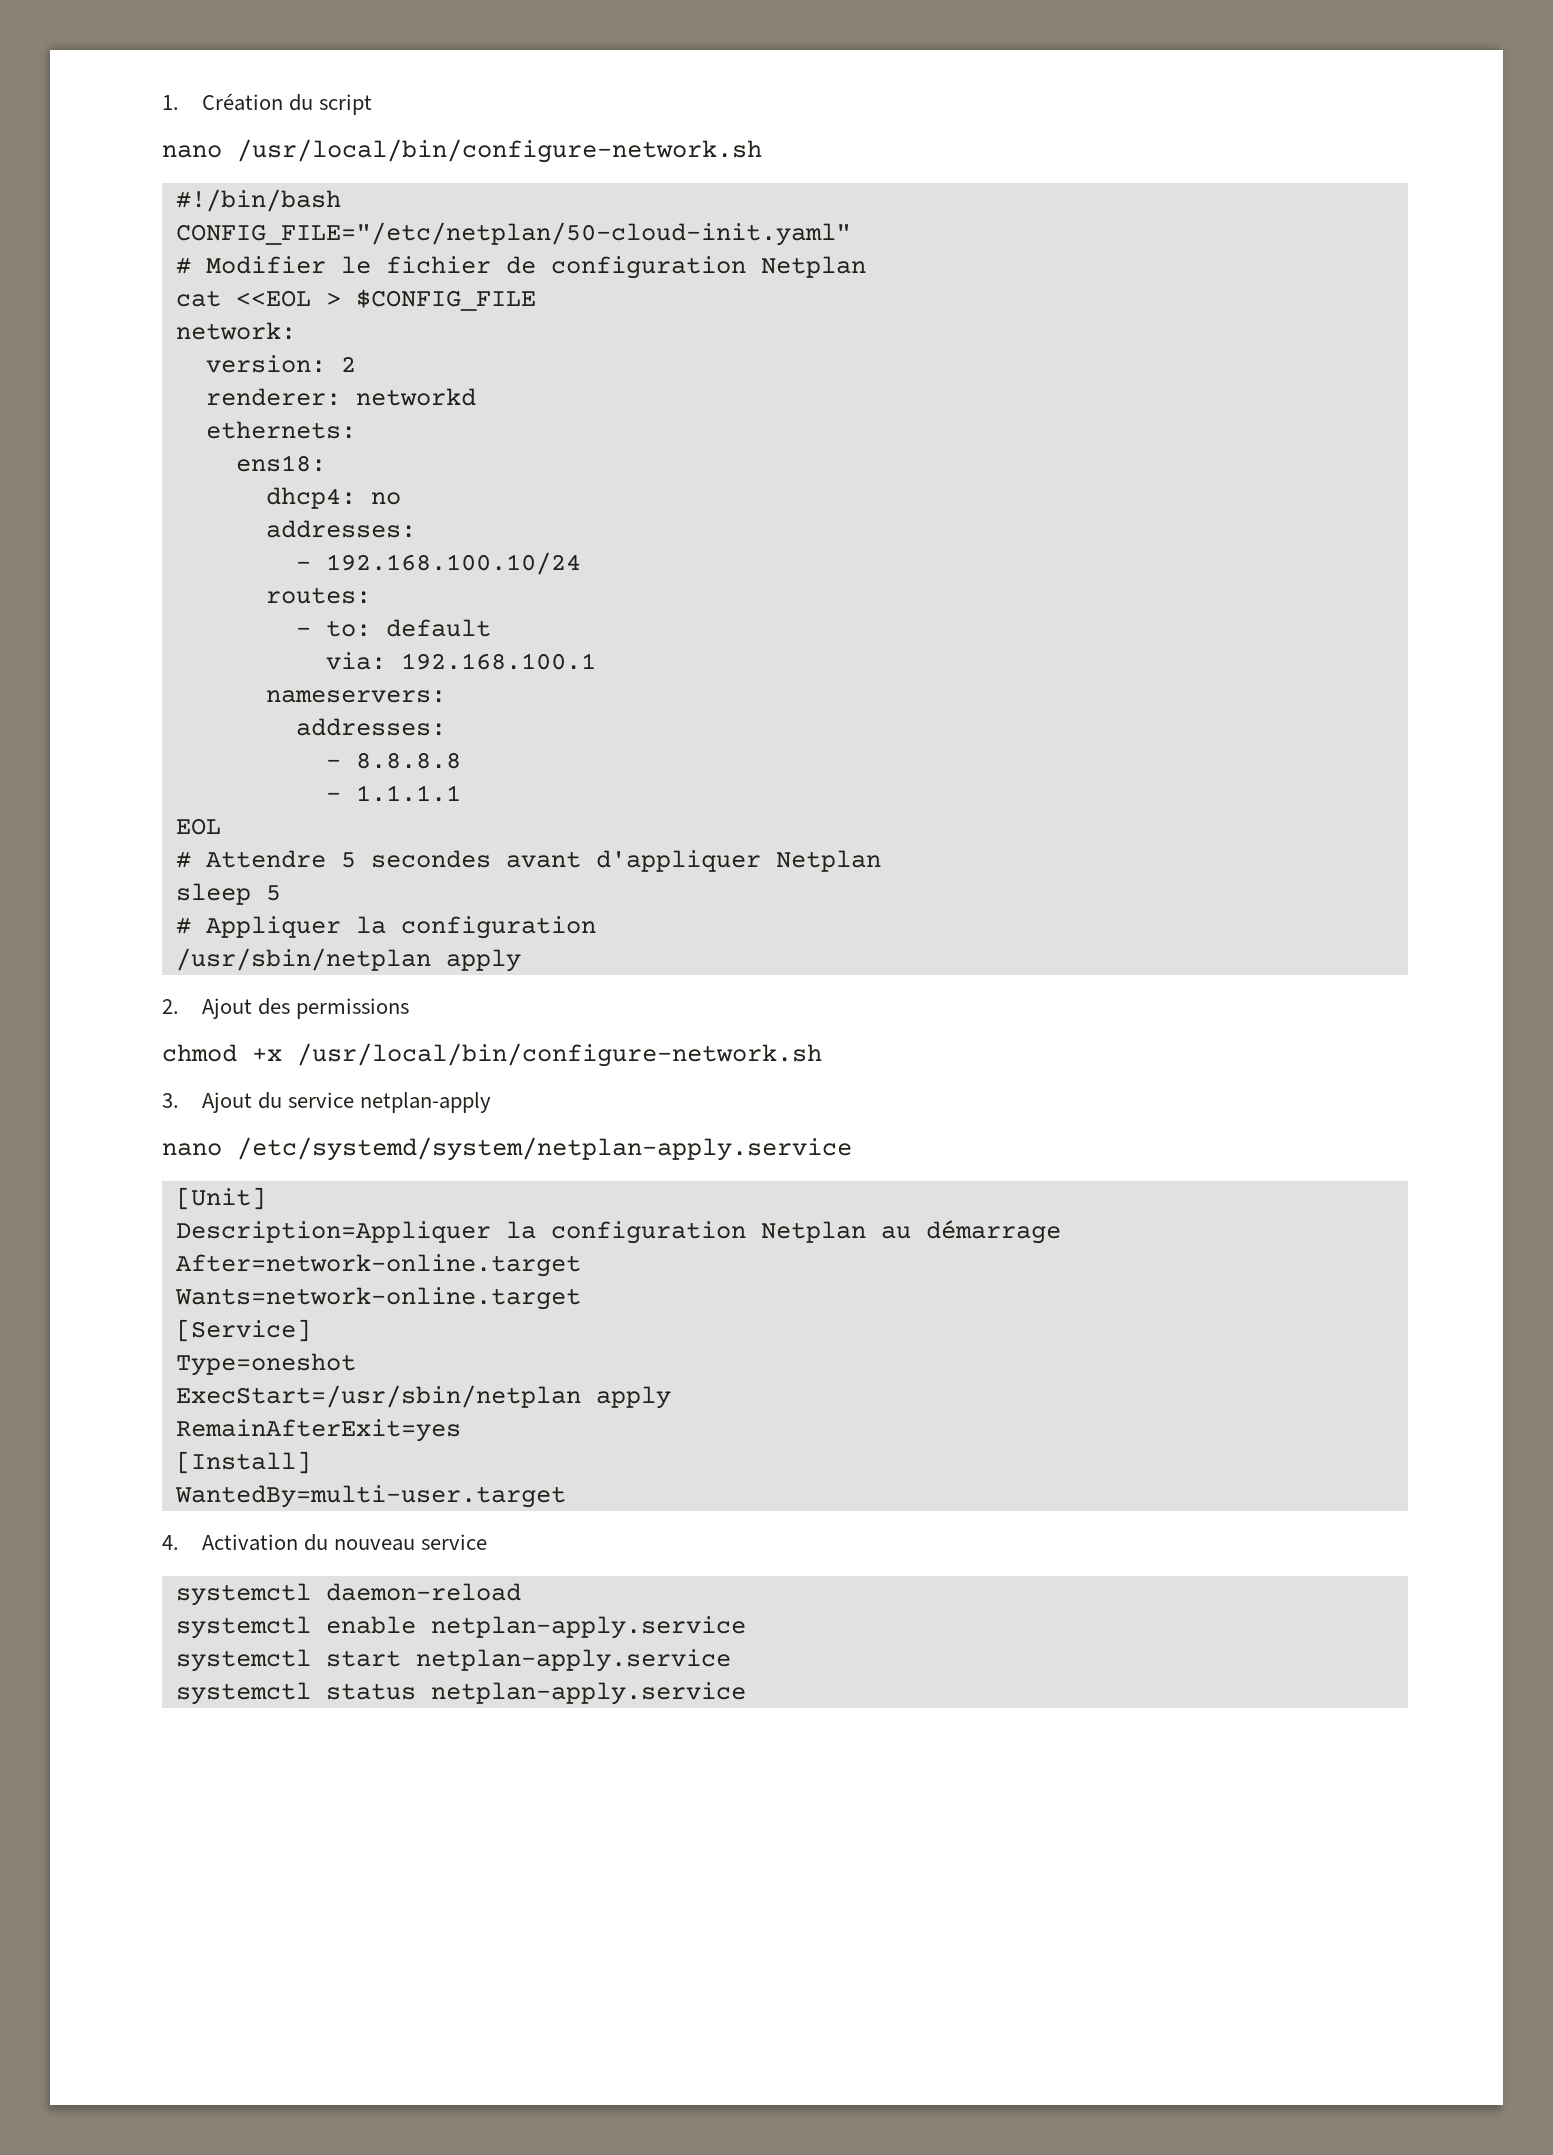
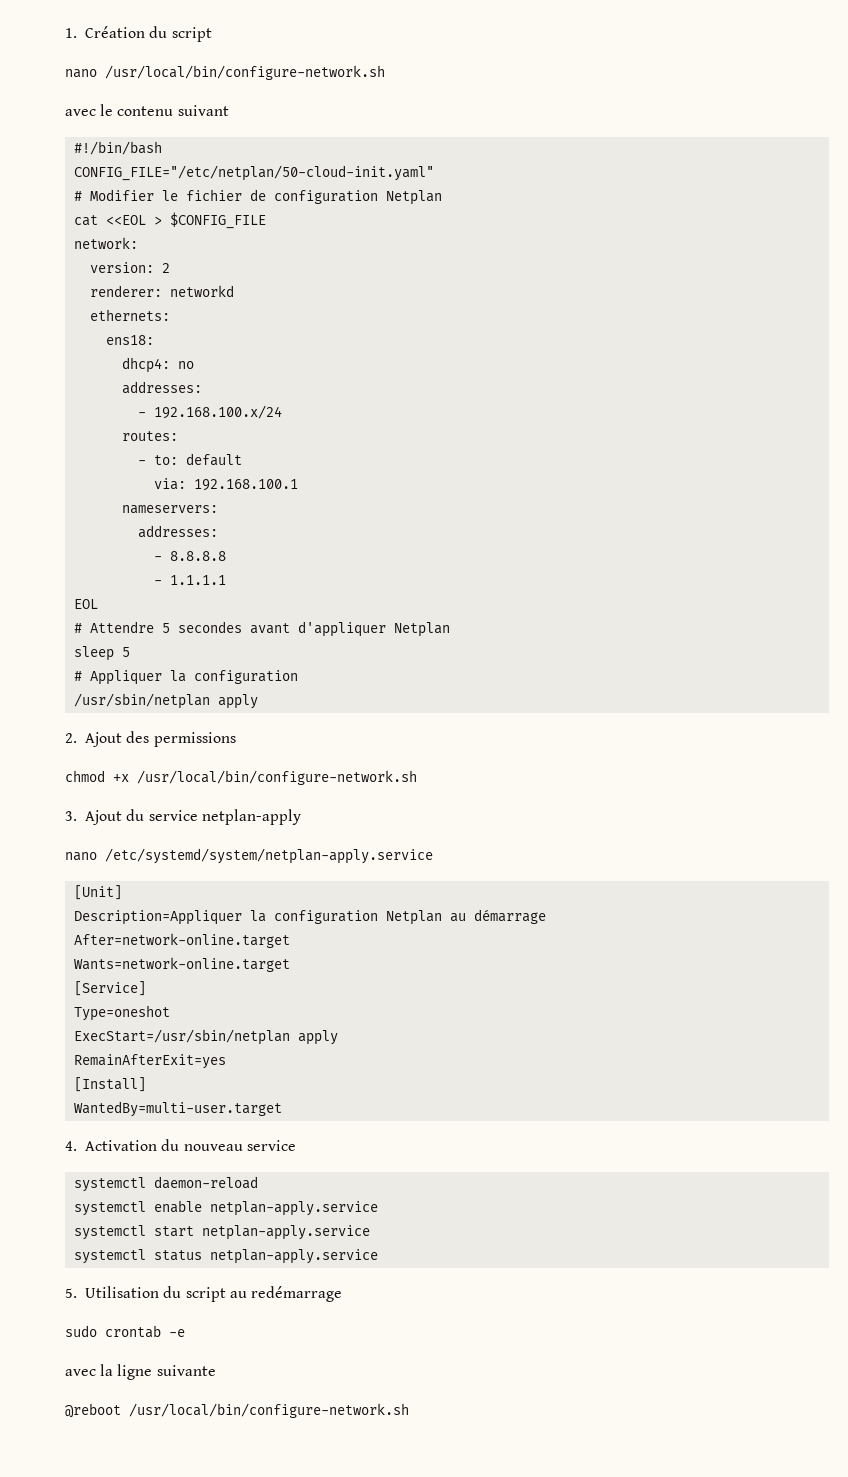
+ avec le contenu suivant
- - 192.168.100.10/24
+ - 192.168.100.x/24
+ 5. Utilisation du script au redémarrage
+ sudo crontab -e
+ avec la ligne suivante
+ @reboot /usr/local/bin/configure-network.sh

